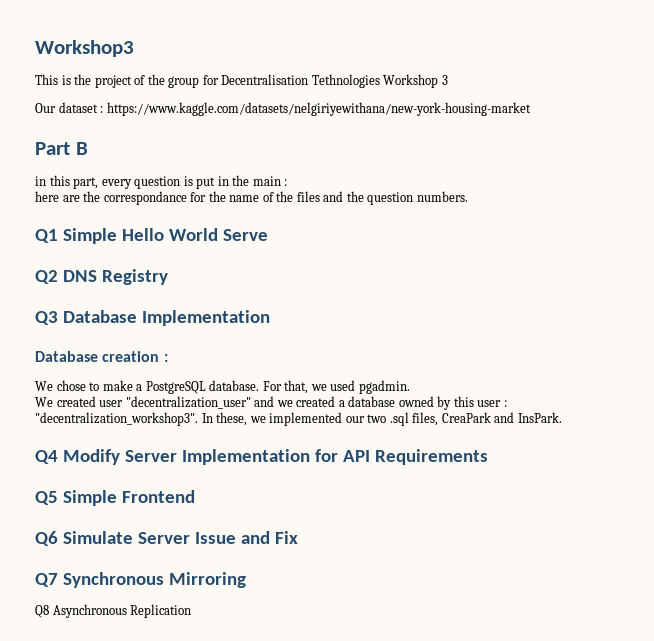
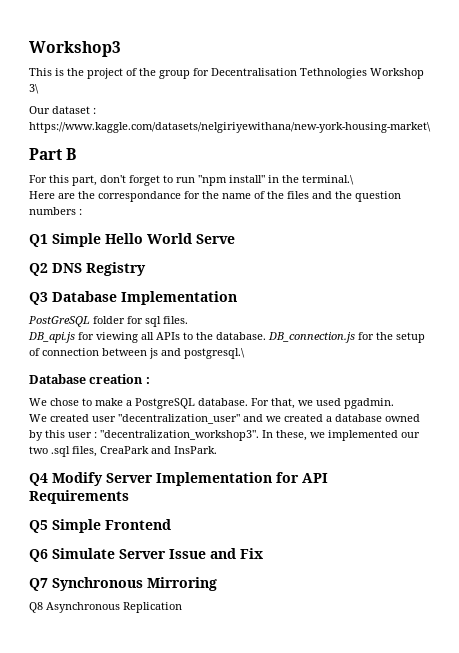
- This is the project of the group for Decentralisation Tethnologies Workshop 3
+ This is the project of the group for Decentralisation Tethnologies Workshop 3\
- Our dataset : https://www.kaggle.com/datasets/nelgiriyewithana/new-york-housing-market
+ Our dataset : https://www.kaggle.com/datasets/nelgiriyewithana/new-york-housing-market\
- in this part, every question is put in the main :
- here are the correspondance for the name of the files and the question numbers.
+ For this part, don't forget to run "npm install" in the terminal.\
+ Here are the correspondance for the name of the files and the question numbers :
+ PostGreSQL folder for sql files.
+ DB_api.js for viewing all APIs to the database. DB_connection.js for the setup of connection between js and postgresql.\

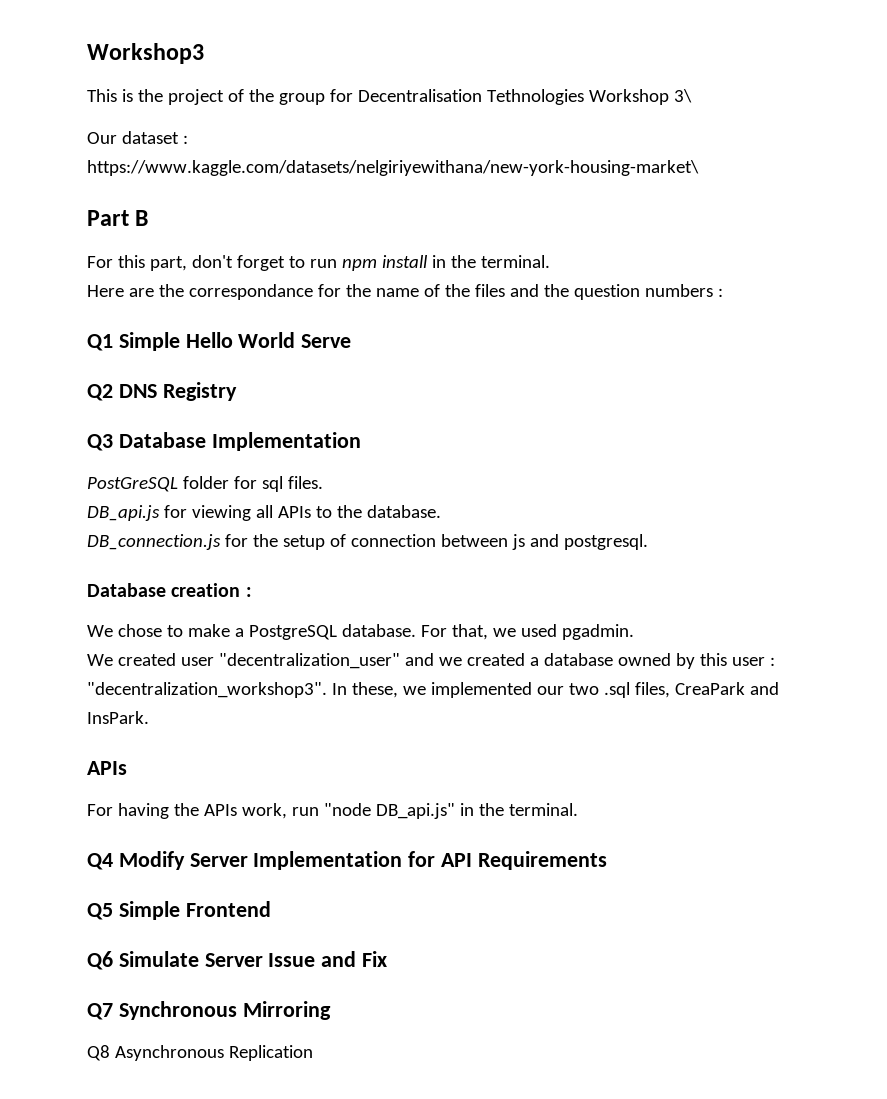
- For this part, don't forget to run "npm install" in the terminal.\
+ For this part, don't forget to run npm install in the terminal.
- DB_api.js for viewing all APIs to the database. DB_connection.js for the setup of connection between js and postgresql.\
+ DB_api.js for viewing all APIs to the database.
+ DB_connection.js for the setup of connection between js and postgresql.
  In these, we implemented our two .sql files, CreaPark and InsPark.
+ APIs
+ For having the APIs work, run "node DB_api.js" in the terminal.

